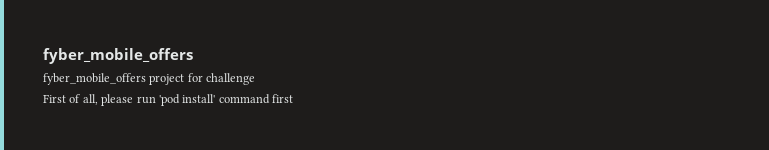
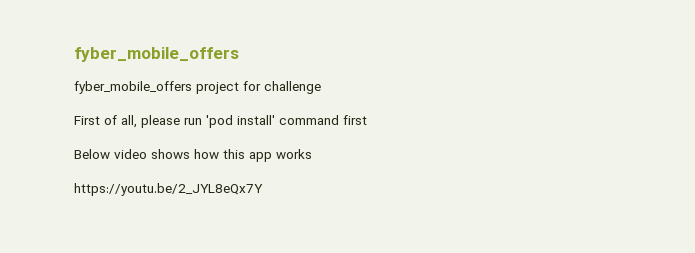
+ Below video shows how this app works
+ https://youtu.be/2_JYL8eQx7Y

